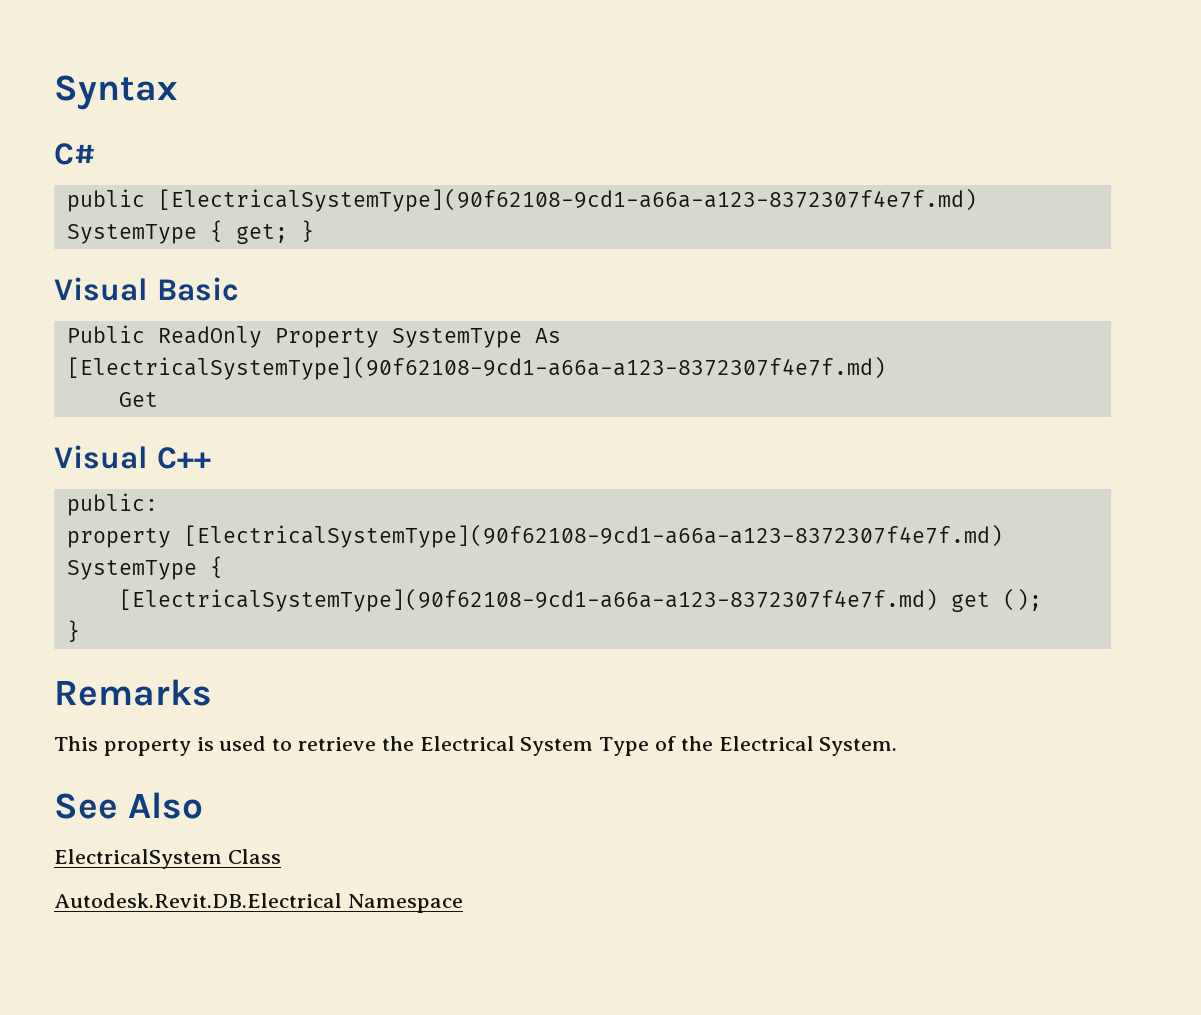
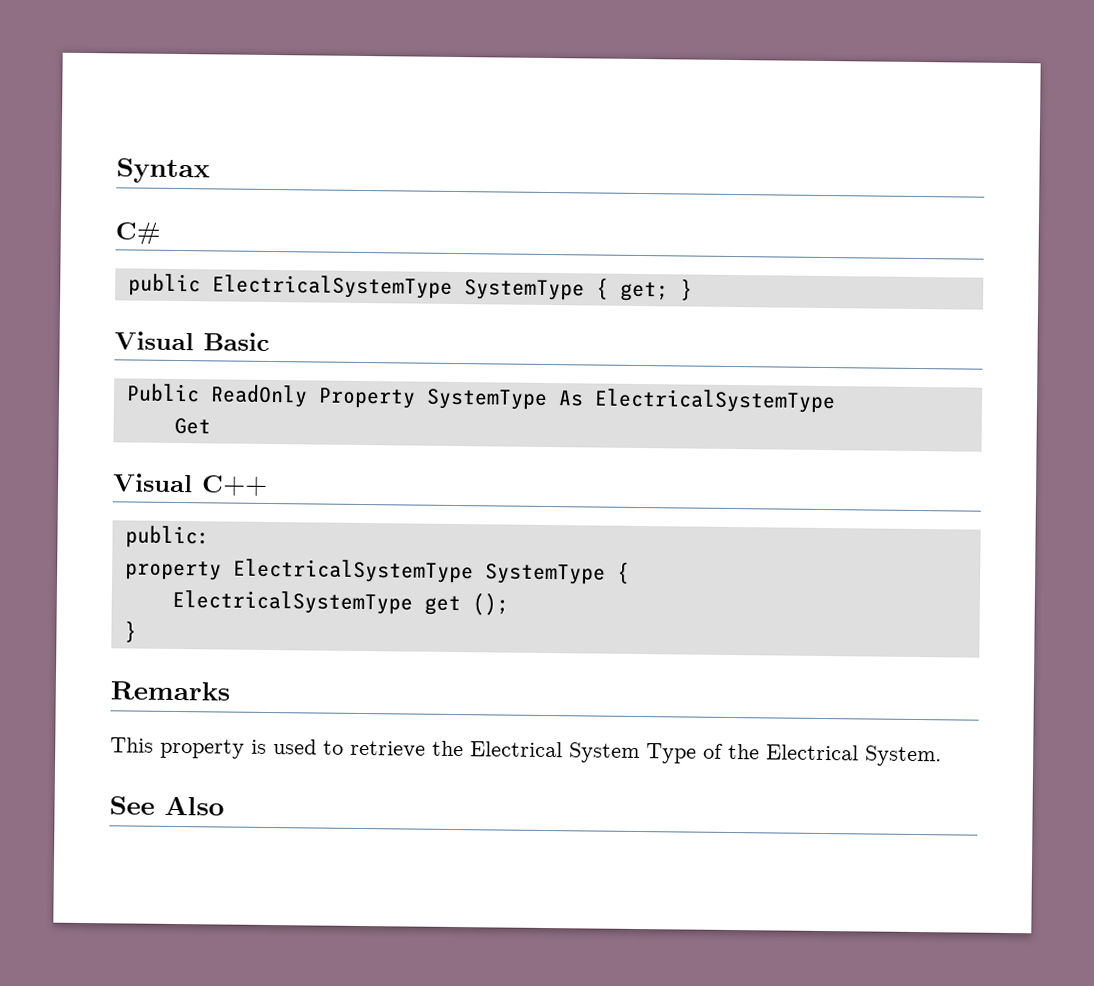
- public [ElectricalSystemType](90f62108-9cd1-a66a-a123-8372307f4e7f.md) SystemType { get; }
+ public ElectricalSystemType SystemType { get; }
- Public ReadOnly Property SystemType As [ElectricalSystemType](90f62108-9cd1-a66a-a123-8372307f4e7f.md)
+ Public ReadOnly Property SystemType As ElectricalSystemType
- property [ElectricalSystemType](90f62108-9cd1-a66a-a123-8372307f4e7f.md) SystemType {
+ property ElectricalSystemType SystemType {
- [ElectricalSystemType](90f62108-9cd1-a66a-a123-8372307f4e7f.md) get ();
+ ElectricalSystemType get ();
- ElectricalSystem Class
- Autodesk.Revit.DB.Electrical Namespace

